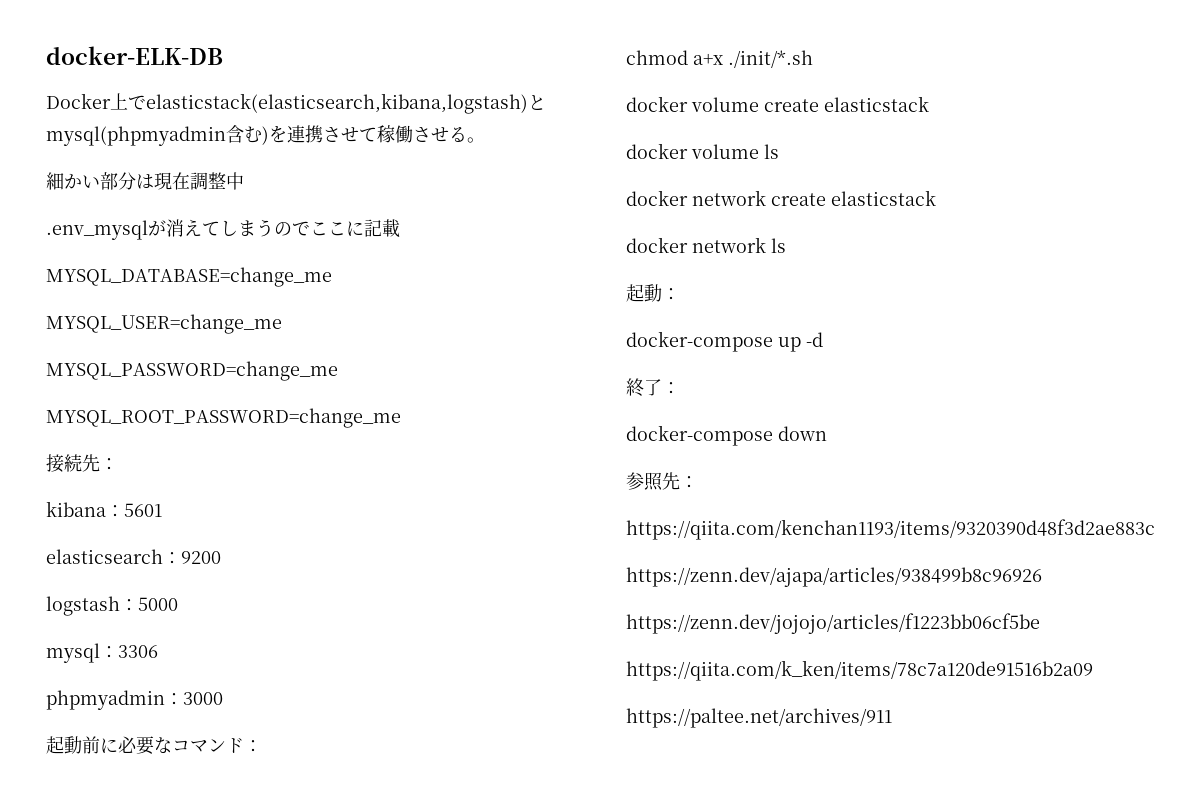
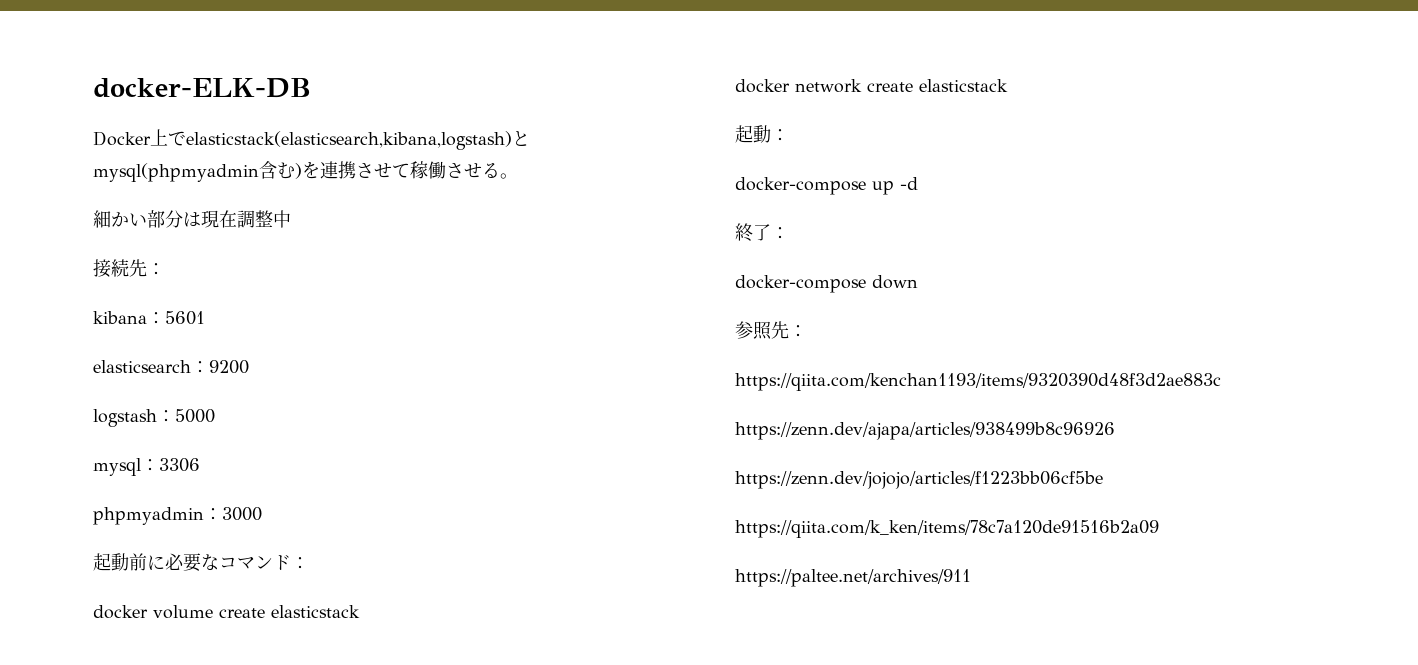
- .env_mysqlが消えてしまうのでここに記載
- MYSQL_DATABASE=change_me
- MYSQL_USER=change_me
- MYSQL_PASSWORD=change_me
- MYSQL_ROOT_PASSWORD=change_me
- chmod a+x ./init/*.sh
- docker volume ls
- docker network ls

